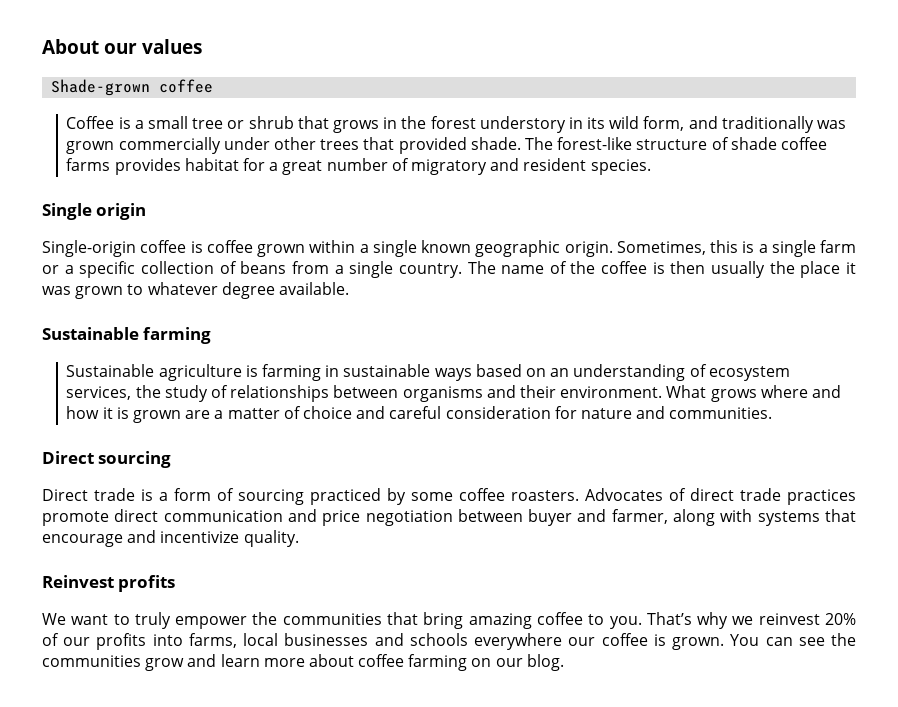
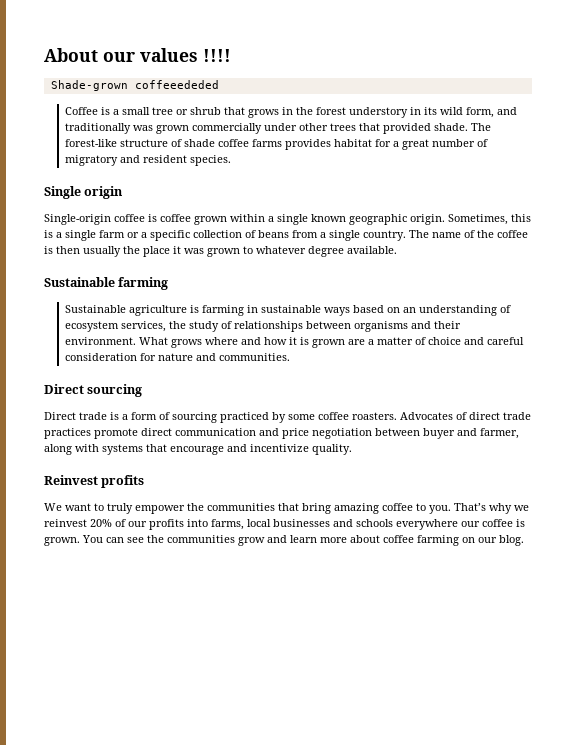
- About our values
+ About our values !!!!
- Shade-grown coffee
+ Shade-grown coffeeededed

